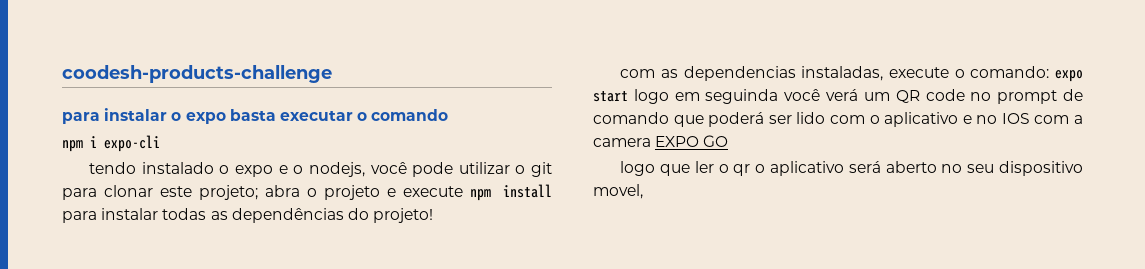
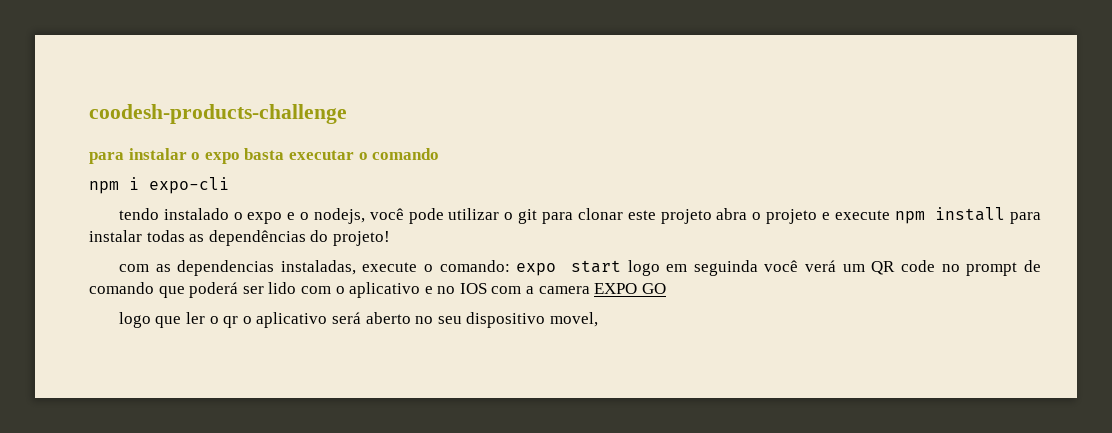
- tendo instalado o expo e o nodejs, você pode utilizar o git para clonar este projeto; abra o projeto e execute npm install para instalar todas as dependências do projeto!
+ tendo instalado o expo e o nodejs, você pode utilizar o git para clonar este projeto abra o projeto e execute npm install para instalar todas as dependências do projeto!

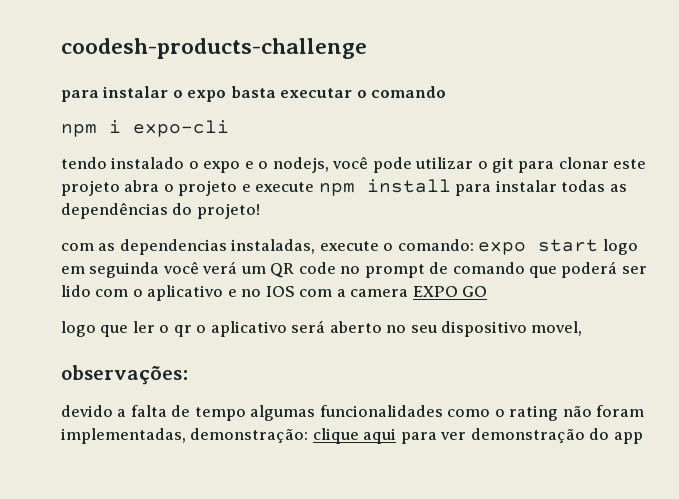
+ observações:
+ devido a falta de tempo algumas funcionalidades como o rating não foram implementadas, demonstração: clique aqui para ver demonstração do app

